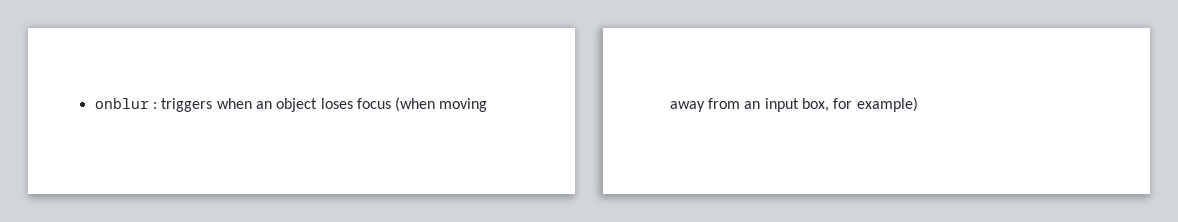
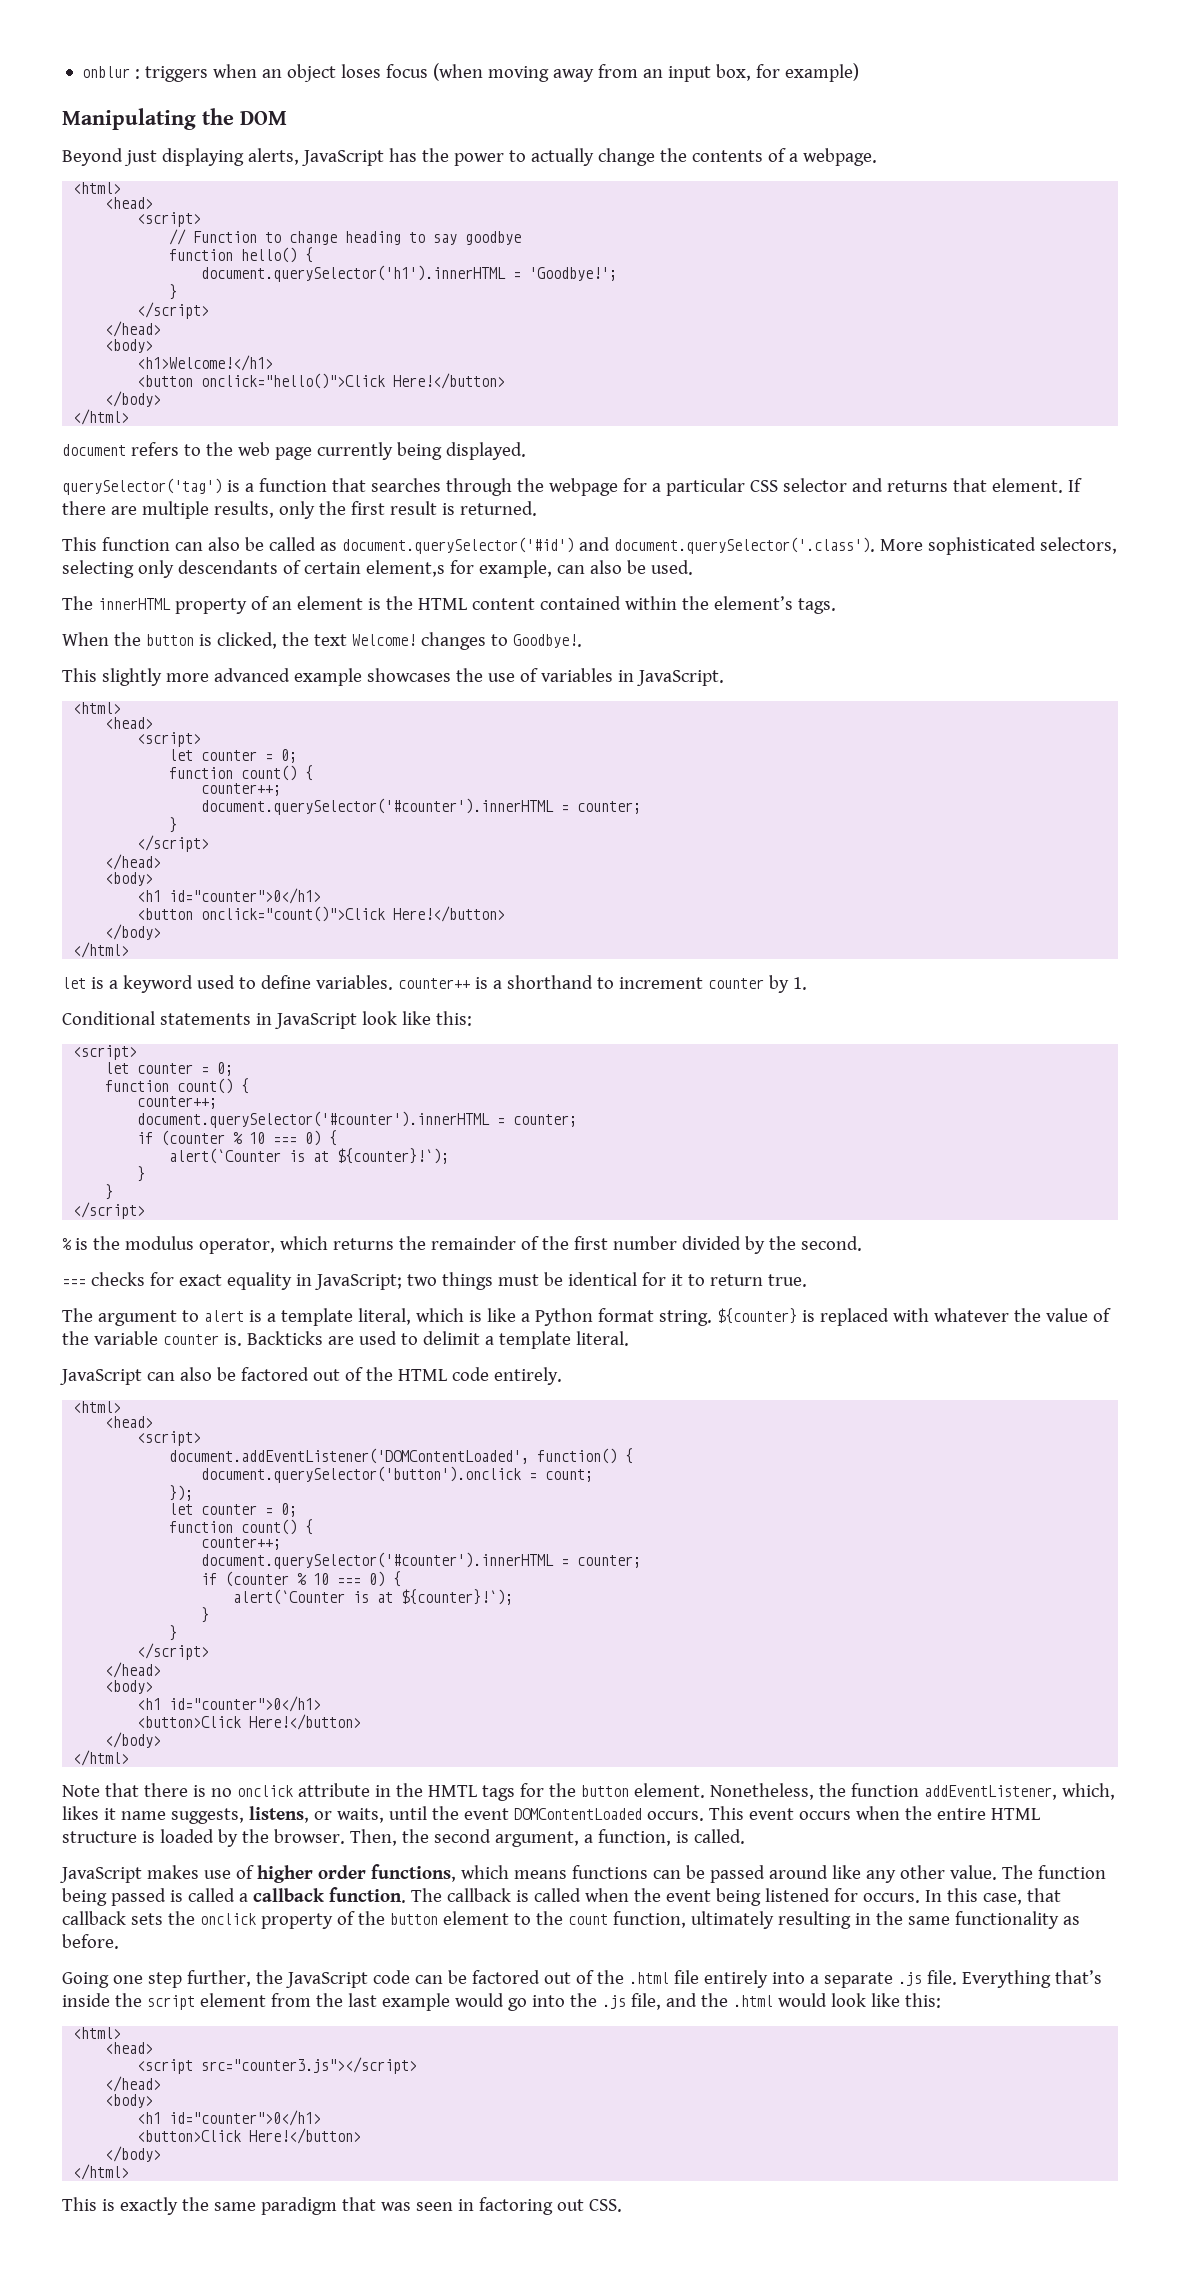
+ Manipulating the DOM
+ Beyond just displaying alerts, JavaScript has the power to actually change the contents of a webpage.
+ <html>
+ <head>
+ <script>
+ // Function to change heading to say goodbye
+ function hello() {
+ document.querySelector('h1').innerHTML = 'Goodbye!';
+ }
+ </script>
+ </head>
+ <body>
+ <h1>Welcome!</h1>
+ <button onclick="hello()">Click Here!</button>
+ </body>
+ </html>
+ document refers to the web page currently being displayed.
+ querySelector('tag') is a function that searches through the webpage for a particular CSS selector and returns that element. If there are multiple results, only the first result is returned.
+ This function can also be called as document.querySelector('#id') and document.querySelector('.class'). More sophisticated selectors, selecting only descendants of certain element,s for example, can also be used.
+ The innerHTML property of an element is the HTML content contained within the element’s tags.
+ When the button is clicked, the text Welcome! changes to Goodbye!.
+ This slightly more advanced example showcases the use of variables in JavaScript.
+ <html>
+ <head>
+ <script>
+ let counter = 0;
+ function count() {
+ counter++;
+ document.querySelector('#counter').innerHTML = counter;
+ }
+ </script>
+ </head>
+ <body>
+ <h1 id="counter">0</h1>
+ <button onclick="count()">Click Here!</button>
+ </body>
+ </html>
+ let is a keyword used to define variables. counter++ is a shorthand to increment counter by 1.
+ Conditional statements in JavaScript look like this:
+ <script>
+ let counter = 0;
+ function count() {
+ counter++;
+ document.querySelector('#counter').innerHTML = counter;
+ if (counter % 10 === 0) {
+ alert(`Counter is at ${counter}!`);
+ }
+ }
+ </script>
+ % is the modulus operator, which returns the remainder of the first number divided by the second.
+ === checks for exact equality in JavaScript; two things must be identical for it to return true.
+ The argument to alert is a template literal, which is like a Python format string. ${counter} is replaced with whatever the value of the variable counter is. Backticks are used to delimit a template literal.
+ JavaScript can also be factored out of the HTML code entirely.
+ <html>
+ <head>
+ <script>
+ document.addEventListener('DOMContentLoaded', function() {
+ document.querySelector('button').onclick = count;
+ });
+ let counter = 0;
+ function count() {
+ counter++;
+ document.querySelector('#counter').innerHTML = counter;
+ if (counter % 10 === 0) {
+ alert(`Counter is at ${counter}!`);
+ }
+ }
+ </script>
+ </head>
+ <body>
+ <h1 id="counter">0</h1>
+ <button>Click Here!</button>
+ </body>
+ </html>
+ Note that there is no onclick attribute in the HMTL tags for the button element. Nonetheless, the function addEventListener, which, likes it name suggests, listens, or waits, until the event DOMContentLoaded occurs. This event occurs when the entire HTML structure is loaded by the browser. Then, the second argument, a function, is called.
+ JavaScript makes use of higher order functions, which means functions can be passed around like any other value. The function being passed is called a callback function. The callback is called when the event being listened for occurs. In this case, that callback sets the onclick property of the button element to the count function, ultimately resulting in the same functionality as before.
+ Going one step further, the JavaScript code can be factored out of the .html file entirely into a separate .js file. Everything that’s inside the script element from the last example would go into the .js file, and the .html would look like this:
+ <html>
+ <head>
+ <script src="counter3.js"></script>
+ </head>
+ <body>
+ <h1 id="counter">0</h1>
+ <button>Click Here!</button>
+ </body>
+ </html>
+ This is exactly the same paradigm that was seen in factoring out CSS.

